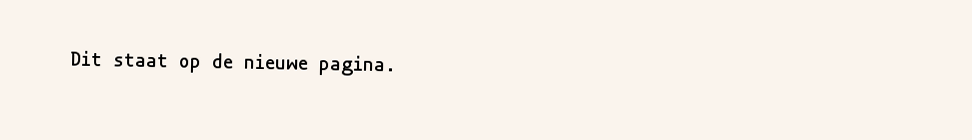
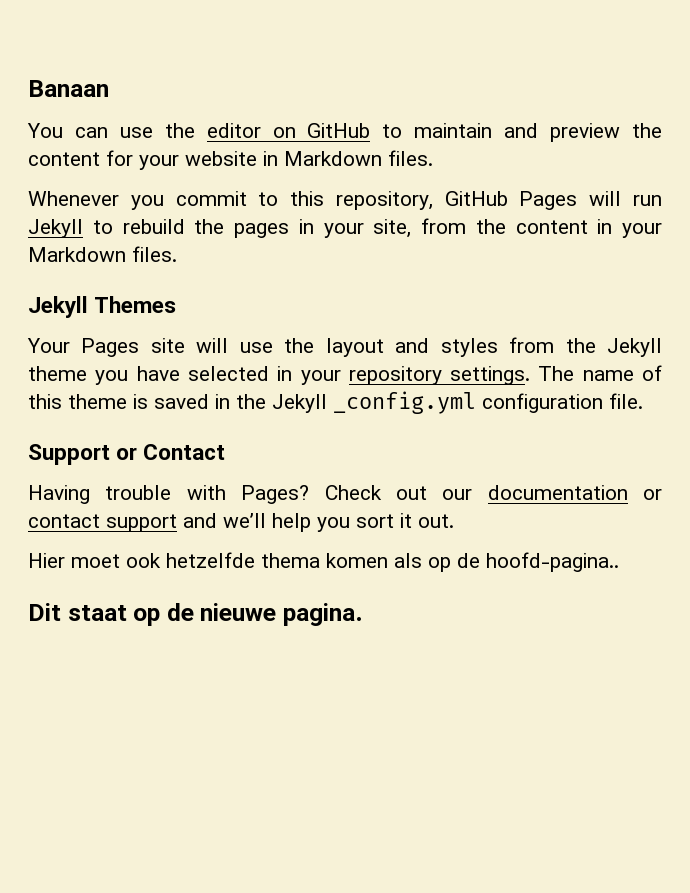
+ Banaan
+ You can use the editor on GitHub to maintain and preview the content for your website in Markdown files.
+ Whenever you commit to this repository, GitHub Pages will run Jekyll to rebuild the pages in your site, from the content in your Markdown files.
+ Jekyll Themes
+ Your Pages site will use the layout and styles from the Jekyll theme you have selected in your repository settings. The name of this theme is saved in the Jekyll _config.yml configuration file.
+ Support or Contact
+ Having trouble with Pages? Check out our documentation or contact support and we’ll help you sort it out.
+ Hier moet ook hetzelfde thema komen als op de hoofd-pagina..

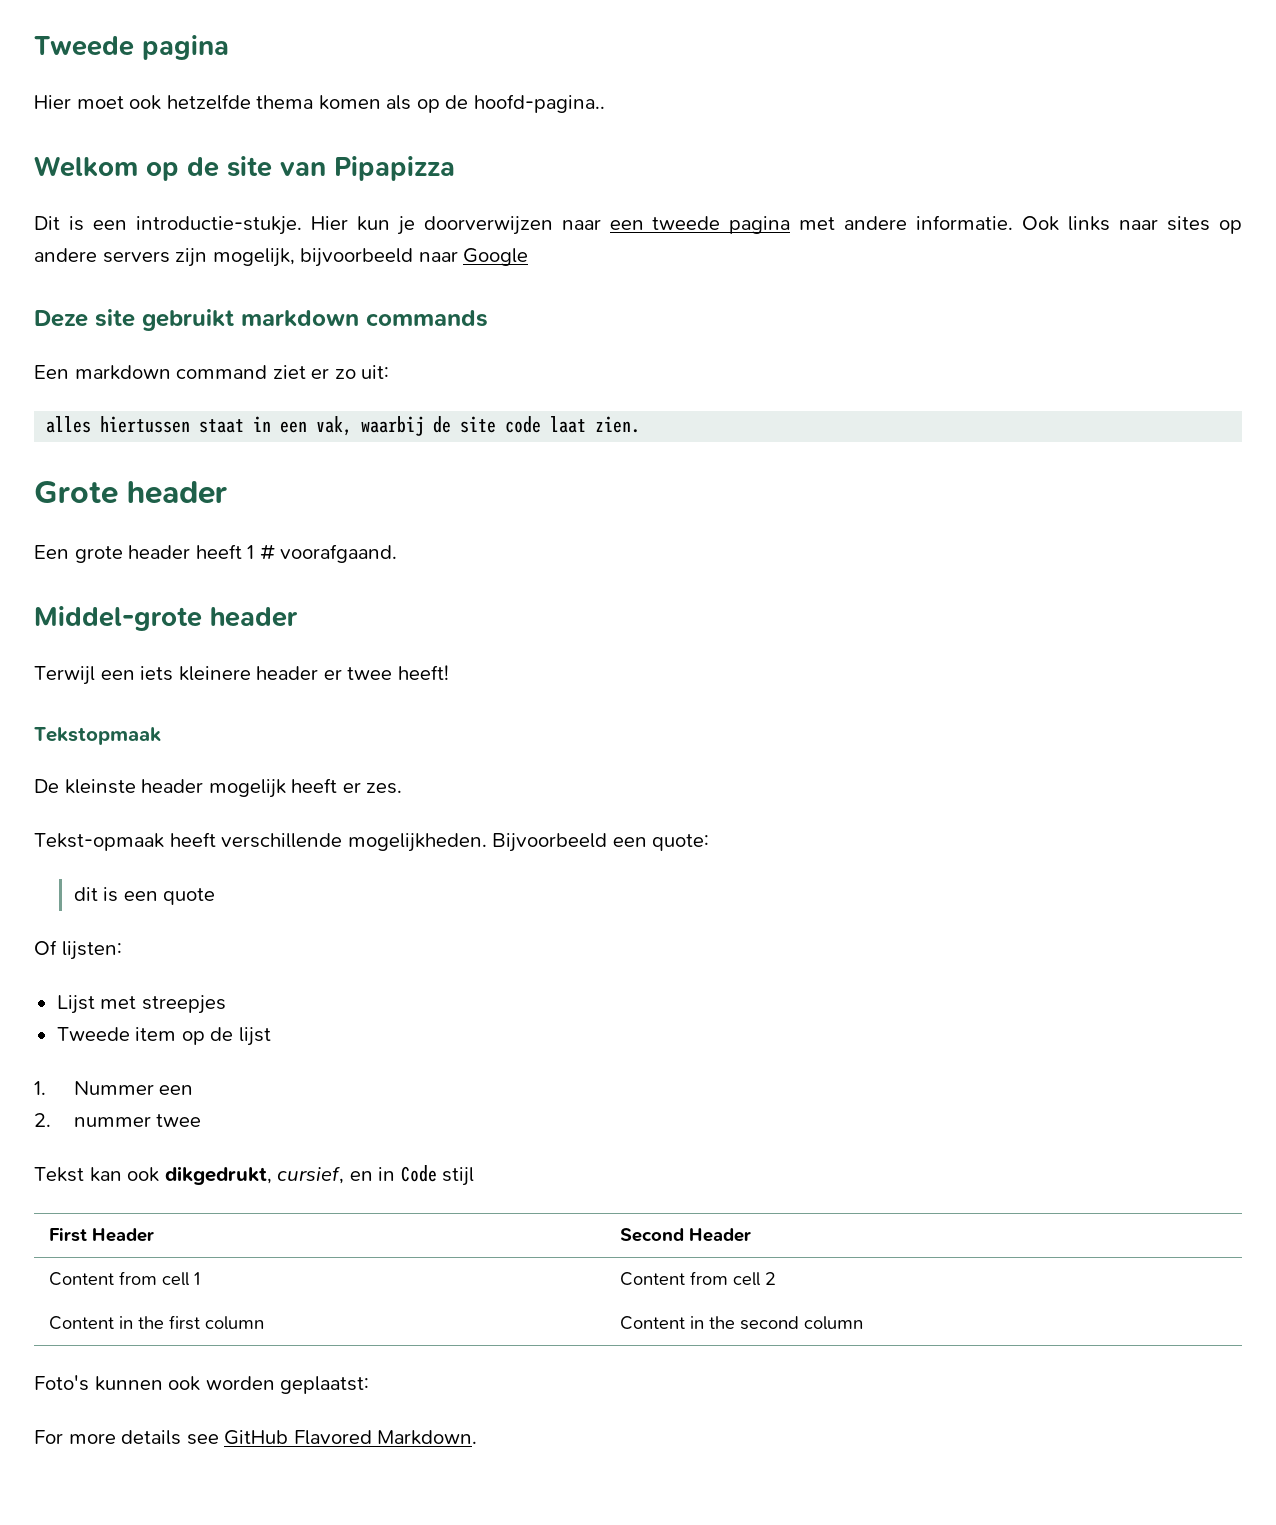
- Banaan
- You can use the editor on GitHub to maintain and preview the content for your website in Markdown files.
- Whenever you commit to this repository, GitHub Pages will run Jekyll to rebuild the pages in your site, from the content in your Markdown files.
- Jekyll Themes
- Your Pages site will use the layout and styles from the Jekyll theme you have selected in your repository settings. The name of this theme is saved in the Jekyll _config.yml configuration file.
- Support or Contact
- Having trouble with Pages? Check out our documentation or contact support and we’ll help you sort it out.
+ Tweede pagina
- Dit staat op de nieuwe pagina.
+ Welkom op de site van Pipapizza
+ Dit is een introductie-stukje. Hier kun je doorverwijzen naar een tweede pagina met andere informatie. Ook links naar sites op andere servers zijn mogelijk, bijvoorbeeld naar Google
+ Deze site gebruikt markdown commands
+ Een markdown command ziet er zo uit:
+ alles hiertussen staat in een vak, waarbij de site code laat zien.
+ Grote header
+ Een grote header heeft 1 # voorafgaand.
+ Middel-grote header
+ Terwijl een iets kleinere header er twee heeft!
+ Tekstopmaak
+ De kleinste header mogelijk heeft er zes.
+ Tekst-opmaak heeft verschillende mogelijkheden. Bijvoorbeeld een quote:
+ dit is een quote
+ Of lijsten:
+ Lijst met streepjes
+ Tweede item op de lijst
+ 1. Nummer een
+ 2. nummer twee
+ Tekst kan ook dikgedrukt, cursief, en in Code stijl
+ First Header | Second Header
+ Content from cell 1 | Content from cell 2
+ Content in the first column | Content in the second column
+ Foto's kunnen ook worden geplaatst:
+ For more details see GitHub Flavored Markdown.

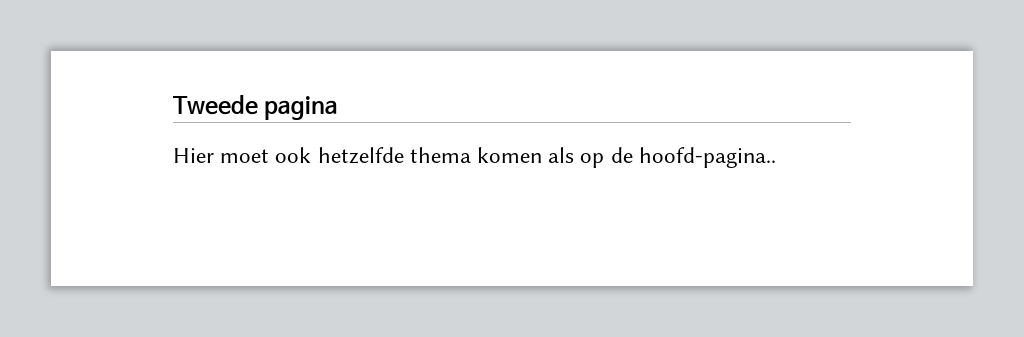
- Welkom op de site van Pipapizza
- Dit is een introductie-stukje. Hier kun je doorverwijzen naar een tweede pagina met andere informatie. Ook links naar sites op andere servers zijn mogelijk, bijvoorbeeld naar Google
- Deze site gebruikt markdown commands
- Een markdown command ziet er zo uit:
- alles hiertussen staat in een vak, waarbij de site code laat zien.
- Grote header
- Een grote header heeft 1 # voorafgaand.
- Middel-grote header
- Terwijl een iets kleinere header er twee heeft!
- Tekstopmaak
- De kleinste header mogelijk heeft er zes.
- Tekst-opmaak heeft verschillende mogelijkheden. Bijvoorbeeld een quote:
- dit is een quote
- Of lijsten:
- Lijst met streepjes
- Tweede item op de lijst
- 1. Nummer een
- 2. nummer twee
- Tekst kan ook dikgedrukt, cursief, en in Code stijl
- First Header | Second Header
- Content from cell 1 | Content from cell 2
- Content in the first column | Content in the second column
- Foto's kunnen ook worden geplaatst:
- For more details see GitHub Flavored Markdown.

